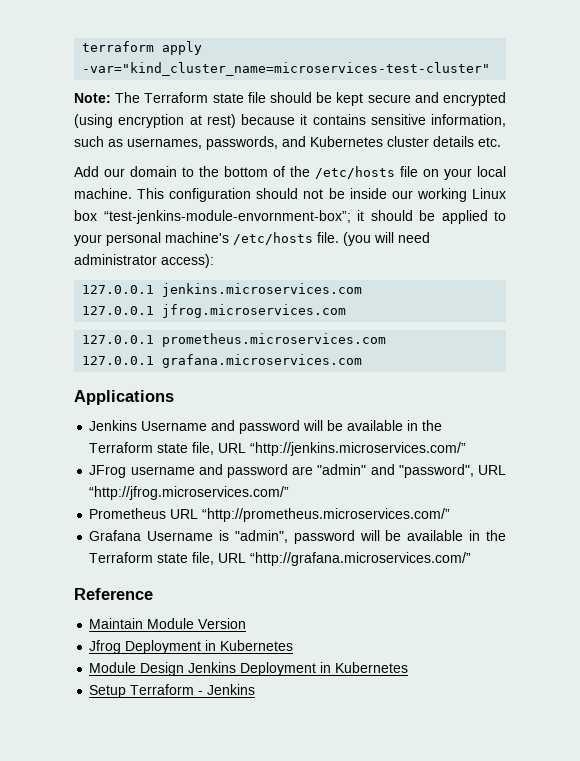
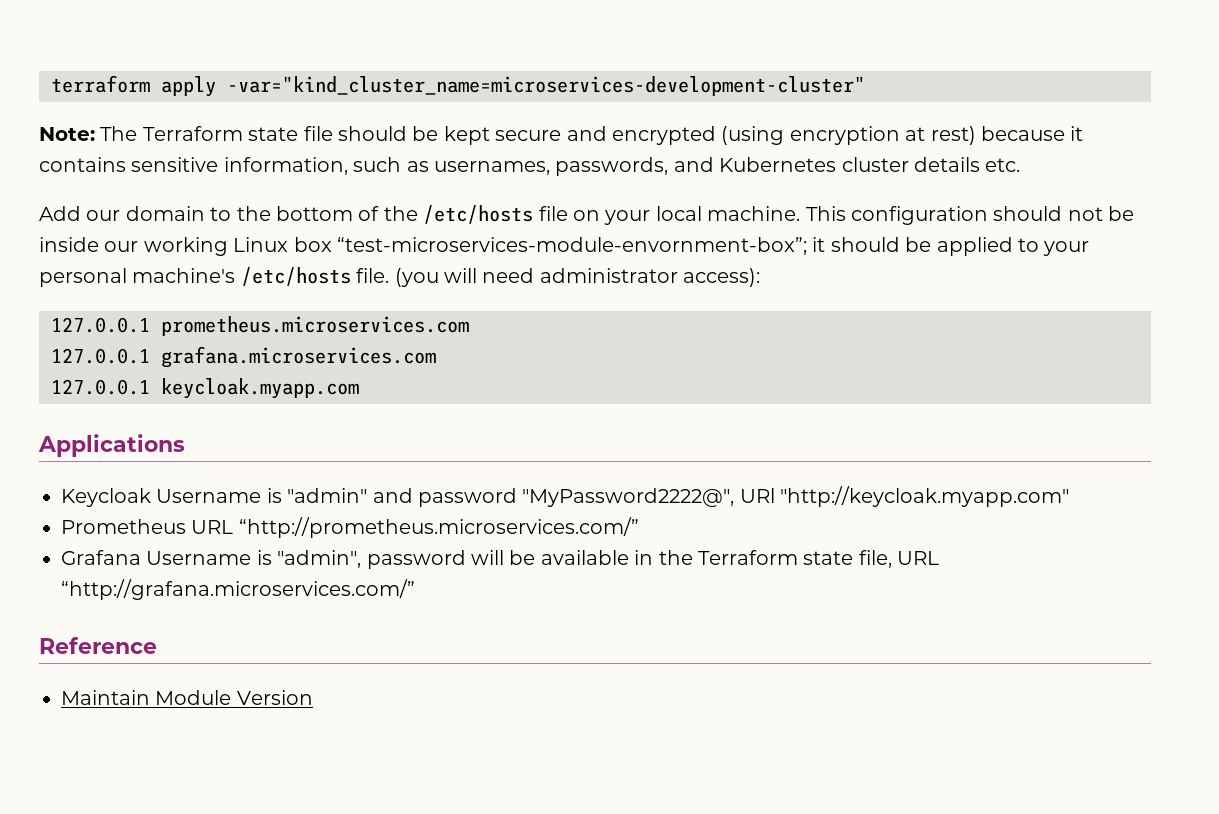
- terraform apply -var="kind_cluster_name=microservices-test-cluster"
+ terraform apply -var="kind_cluster_name=microservices-development-cluster"
- This configuration should not be inside our working Linux box “test-jenkins-module-envornment-box”; it should be applied to your personal machine's /etc/hosts file.
+ This configuration should not be inside our working Linux box “test-microservices-module-envornment-box”; it should be applied to your personal machine's /etc/hosts file.
- 127.0.0.1 jenkins.microservices.com
- 127.0.0.1 jfrog.microservices.com
+ 127.0.0.1 keycloak.myapp.com
- Jenkins Username and password will be available in the Terraform state file, URL “http://jenkins.microservices.com/”
- JFrog username and password are "admin" and "password", URL “http://jfrog.microservices.com/”
+ Keycloak Username is "admin" and password "MyPassword2222@", URl "http://keycloak.myapp.com"
- Jfrog Deployment in Kubernetes
- Module Design Jenkins Deployment in Kubernetes
- Setup Terraform - Jenkins

